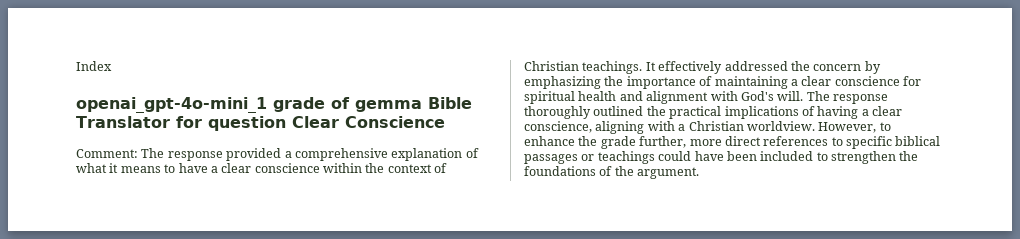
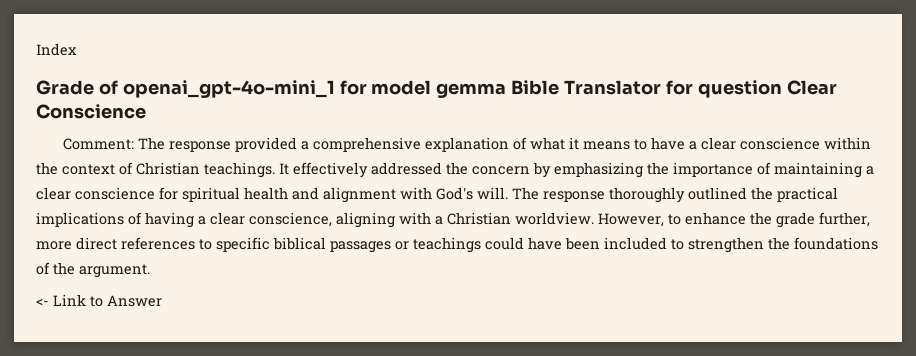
- openai_gpt-4o-mini_1 grade of gemma Bible Translator for question Clear Conscience
+ Grade of openai_gpt-4o-mini_1 for model gemma Bible Translator for question Clear Conscience
+ <- Link to Answer

